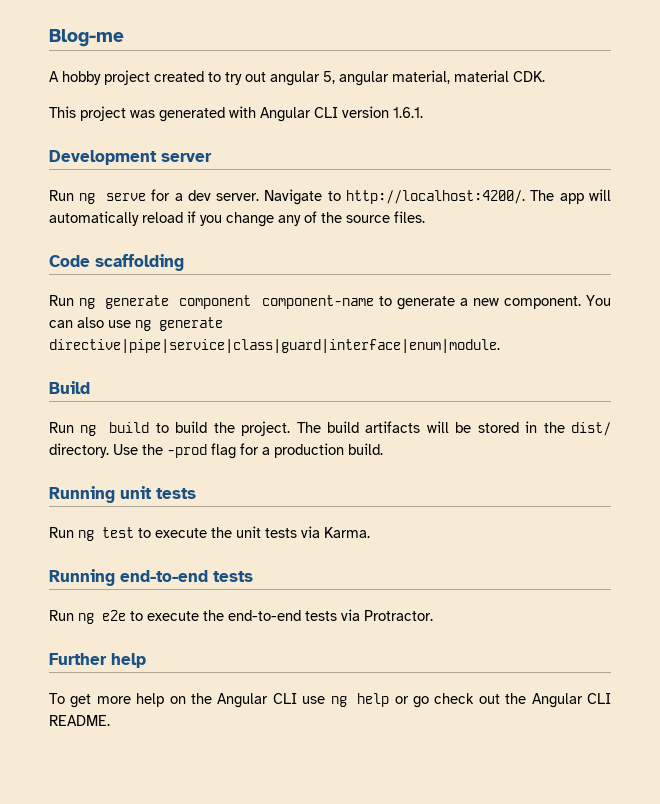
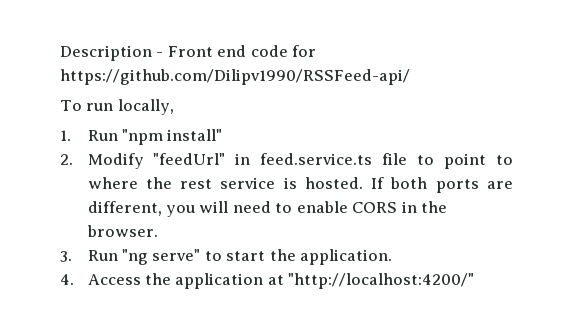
- Blog-me
- A hobby project created to try out angular 5, angular material, material CDK.
- This project was generated with Angular CLI version 1.6.1.
- Development server
- Run ng serve for a dev server. Navigate to http://localhost:4200/. The app will automatically reload if you change any of the source files.
- Code scaffolding
- Run ng generate component component-name to generate a new component. You can also use ng generate directive|pipe|service|class|guard|interface|enum|module.
- Build
- Run ng build to build the project. The build artifacts will be stored in the dist/ directory. Use the -prod flag for a production build.
- Running unit tests
- Run ng test to execute the unit tests via Karma.
- Running end-to-end tests
- Run ng e2e to execute the end-to-end tests via Protractor.
- Further help
- To get more help on the Angular CLI use ng help or go check out the Angular CLI README.
+ Description - Front end code for https://github.com/Dilipv1990/RSSFeed-api/
+ To run locally,
+ 1. Run "npm install"
+ 2. Modify "feedUrl" in feed.service.ts file to point to where the rest service is hosted. If both ports are different, you will need to enable CORS in the browser.
+ 3. Run "ng serve" to start the application.
+ 4. Access the application at "http://localhost:4200/"

